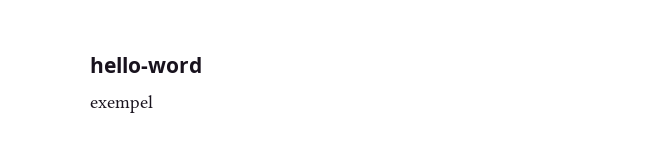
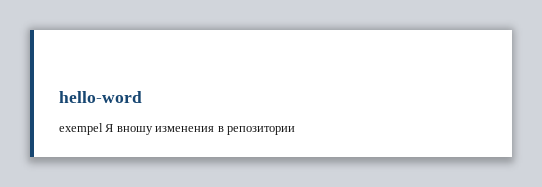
- exempel
+ exempel Я вношу изменения в репозитории

